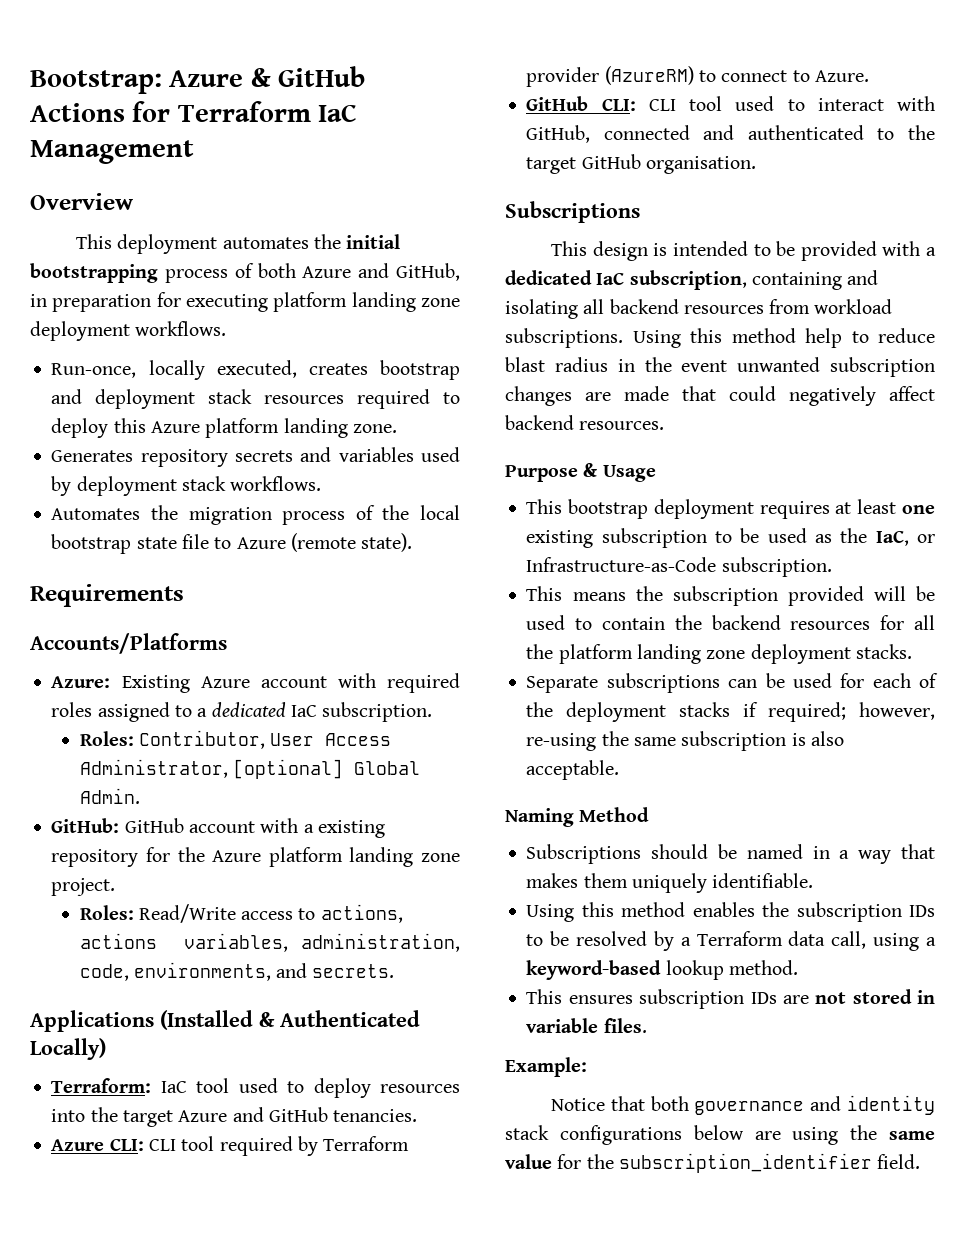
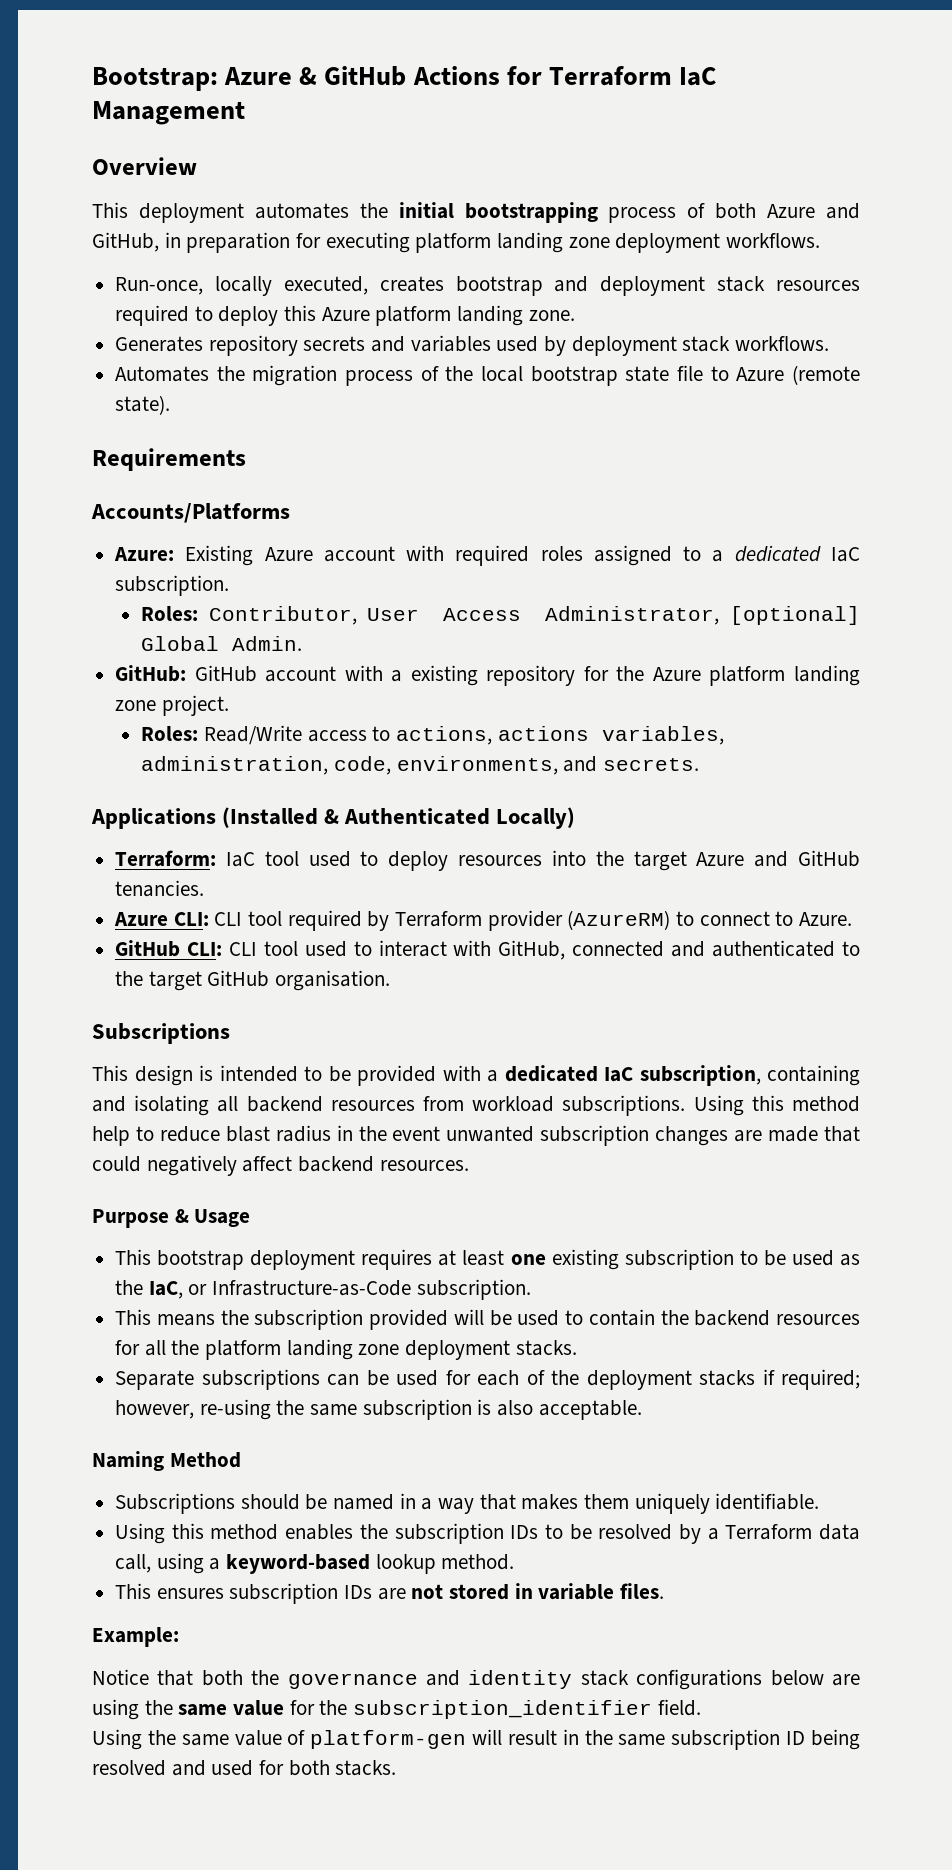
- Notice that both governance and identity stack configurations below are using the same value for the subscription_identifier field.
+ Notice that both the governance and identity stack configurations below are using the same value for the subscription_identifier field.
+ Using the same value of platform-gen will result in the same subscription ID being resolved and used for both stacks.

